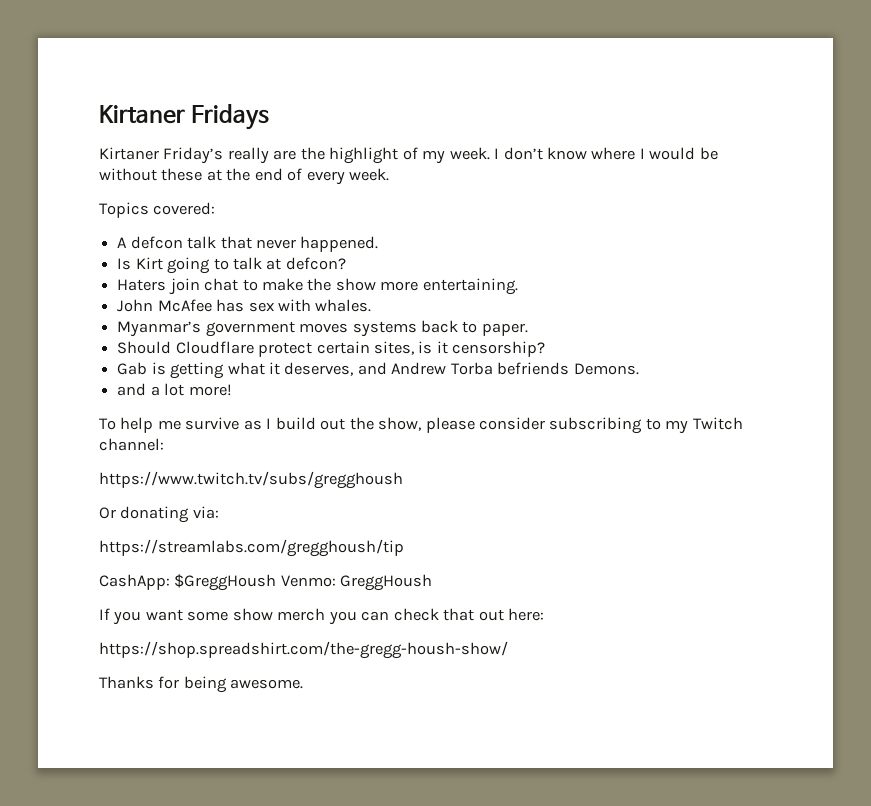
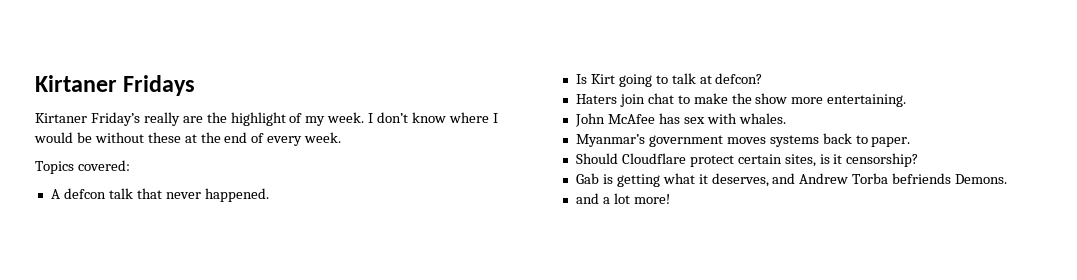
- To help me survive as I build out the show, please consider subscribing to my Twitch channel:
- https://www.twitch.tv/subs/gregghoush
- Or donating via:
- https://streamlabs.com/gregghoush/tip
- CashApp: $GreggHoush Venmo: GreggHoush
- If you want some show merch you can check that out here:
- https://shop.spreadshirt.com/the-gregg-housh-show/
- Thanks for being awesome.

